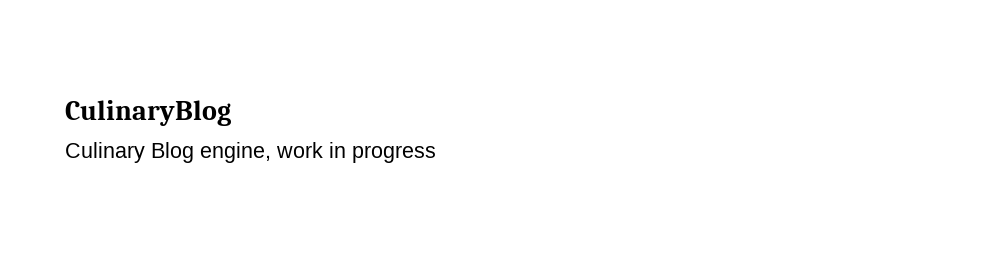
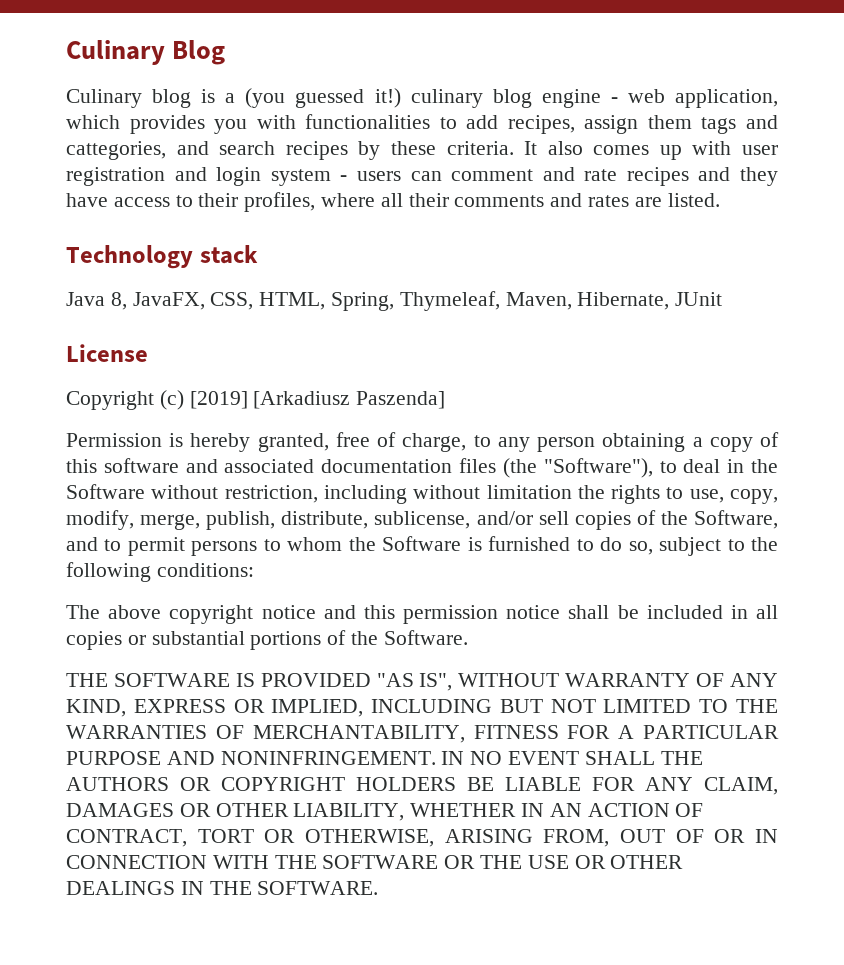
- CulinaryBlog
- Culinary Blog engine, work in progress
+ Culinary Blog
+ Culinary blog is a (you guessed it!) culinary blog engine - web application, which provides you with functionalities to add recipes, assign them tags and cattegories, and search recipes by these criteria. It also comes up with user registration and login system - users can comment and rate recipes and they have access to their profiles, where all their comments and rates are listed.
+ Technology stack
+ Java 8, JavaFX, CSS, HTML, Spring, Thymeleaf, Maven, Hibernate, JUnit
+ License
+ Copyright (c) [2019] [Arkadiusz Paszenda]
+ Permission is hereby granted, free of charge, to any person obtaining a copy of this software and associated documentation files (the "Software"), to deal in the Software without restriction, including without limitation the rights to use, copy, modify, merge, publish, distribute, sublicense, and/or sell copies of the Software, and to permit persons to whom the Software is furnished to do so, subject to the following conditions:
+ The above copyright notice and this permission notice shall be included in all copies or substantial portions of the Software.
+ THE SOFTWARE IS PROVIDED "AS IS", WITHOUT WARRANTY OF ANY KIND, EXPRESS OR IMPLIED, INCLUDING BUT NOT LIMITED TO THE WARRANTIES OF MERCHANTABILITY, FITNESS FOR A PARTICULAR PURPOSE AND NONINFRINGEMENT. IN NO EVENT SHALL THE AUTHORS OR COPYRIGHT HOLDERS BE LIABLE FOR ANY CLAIM, DAMAGES OR OTHER LIABILITY, WHETHER IN AN ACTION OF CONTRACT, TORT OR OTHERWISE, ARISING FROM, OUT OF OR IN CONNECTION WITH THE SOFTWARE OR THE USE OR OTHER DEALINGS IN THE SOFTWARE.

